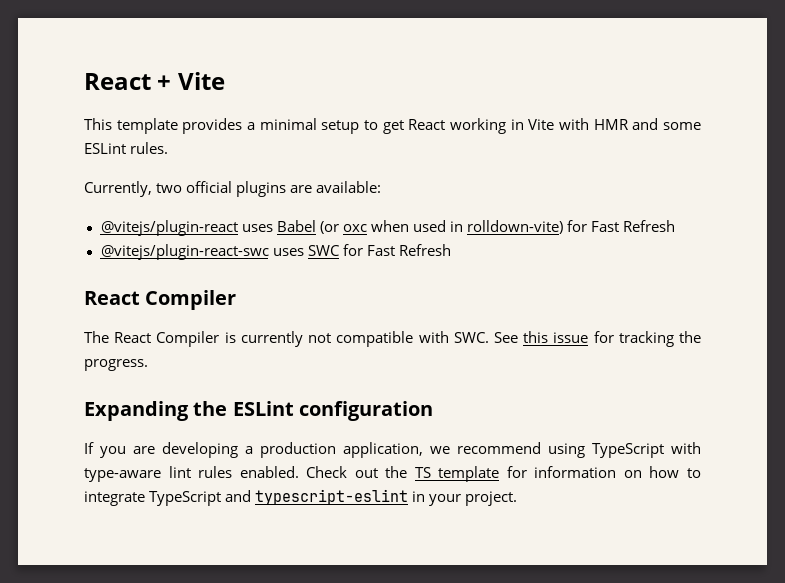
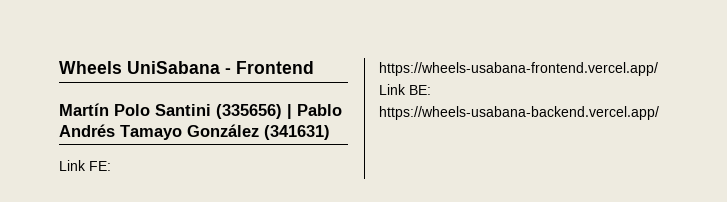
- React + Vite
- This template provides a minimal setup to get React working in Vite with HMR and some ESLint rules.
- Currently, two official plugins are available:
- @vitejs/plugin-react uses Babel (or oxc when used in rolldown-vite) for Fast Refresh
- @vitejs/plugin-react-swc uses SWC for Fast Refresh
- React Compiler
- The React Compiler is currently not compatible with SWC. See this issue for tracking the progress.
- Expanding the ESLint configuration
- If you are developing a production application, we recommend using TypeScript with type-aware lint rules enabled. Check out the TS template for information on how to integrate TypeScript and typescript-eslint in your project.
+ Wheels UniSabana - Frontend
+ Martín Polo Santini (335656) | Pablo Andrés Tamayo González (341631)
+ Link FE: https://wheels-usabana-frontend.vercel.app/ Link BE: https://wheels-usabana-backend.vercel.app/

